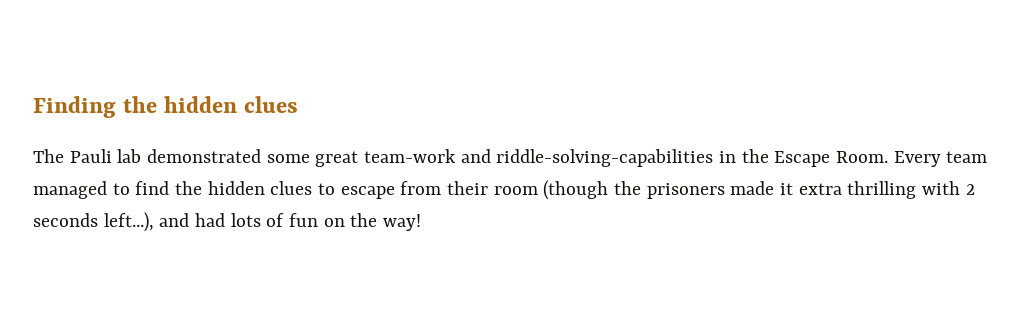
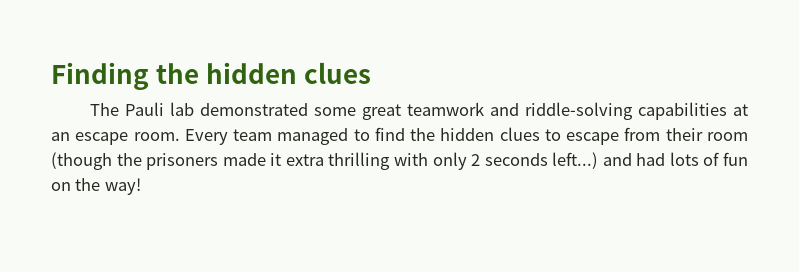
- The Pauli lab demonstrated some great team-work and riddle-solving-capabilities in the Escape Room.
+ The Pauli lab demonstrated some great teamwork and riddle-solving capabilities at an escape room.
- Every team managed to find the hidden clues to escape from their room (though the prisoners made it extra thrilling with 2 seconds left...), and had lots of fun on the way!
+ Every team managed to find the hidden clues to escape from their room (though the prisoners made it extra thrilling with only 2 seconds left...) and had lots of fun on the way!

